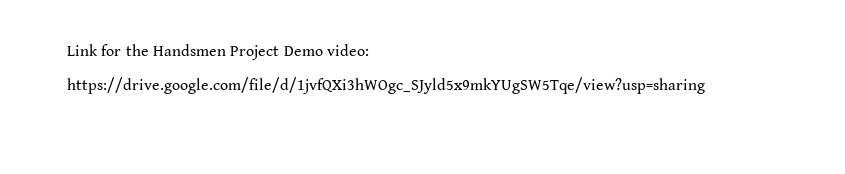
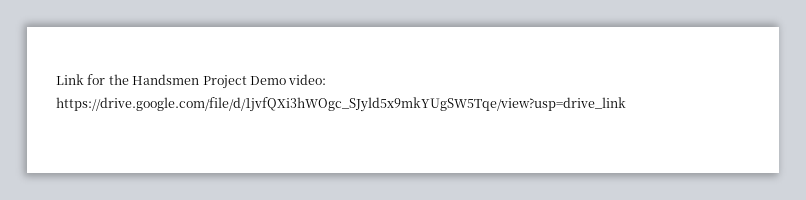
- https://drive.google.com/file/d/1jvfQXi3hWOgc_SJyld5x9mkYUgSW5Tqe/view?usp=sharing
+ https://drive.google.com/file/d/1jvfQXi3hWOgc_SJyld5x9mkYUgSW5Tqe/view?usp=drive_link

